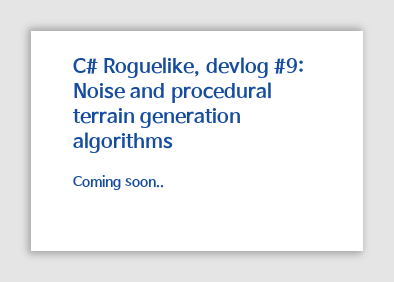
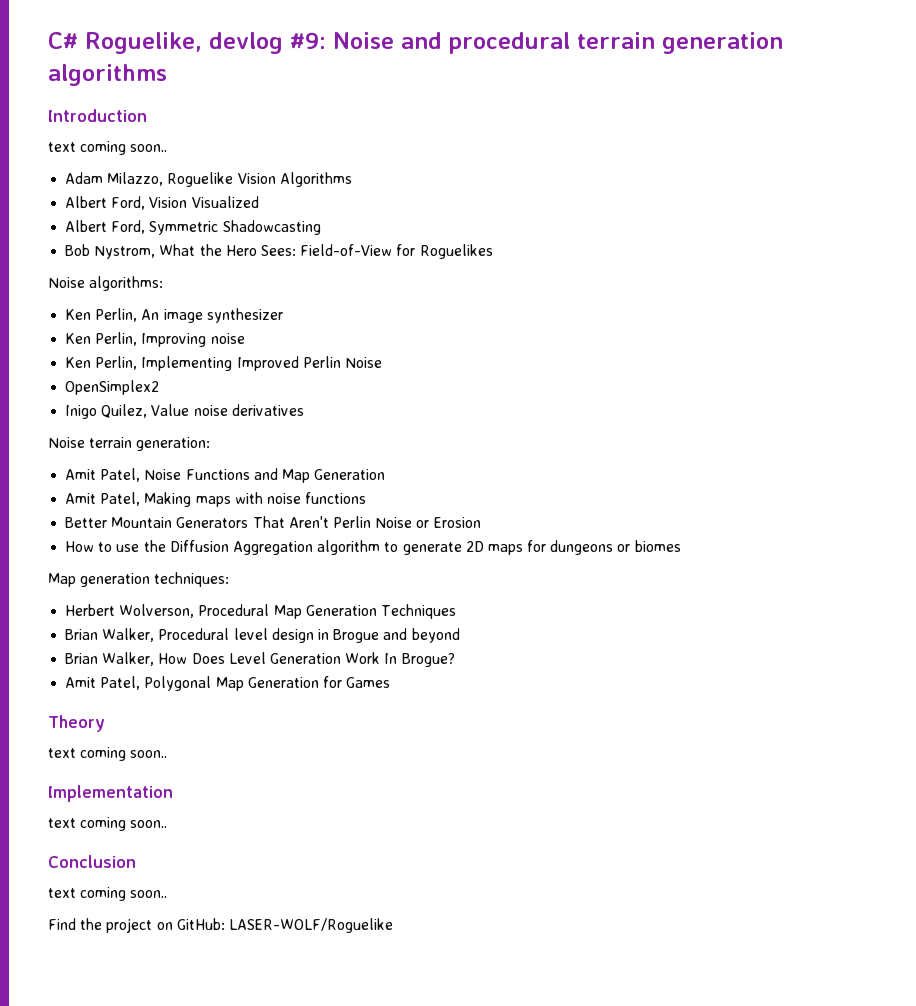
- Coming soon..
+ Introduction
+ text coming soon..
+ Adam Milazzo, Roguelike Vision Algorithms
+ Albert Ford, Vision Visualized
+ Albert Ford, Symmetric Shadowcasting
+ Bob Nystrom, What the Hero Sees: Field-of-View for Roguelikes
+ Noise algorithms:
+ Ken Perlin, An image synthesizer
+ Ken Perlin, Improving noise
+ Ken Perlin, Implementing Improved Perlin Noise
+ OpenSimplex2
+ Inigo Quilez, Value noise derivatives
+ Noise terrain generation:
+ Amit Patel, Noise Functions and Map Generation
+ Amit Patel, Making maps with noise functions
+ Better Mountain Generators That Aren't Perlin Noise or Erosion
+ How to use the Diffusion Aggregation algorithm to generate 2D maps for dungeons or biomes
+ Map generation techniques:
+ Herbert Wolverson, Procedural Map Generation Techniques
+ Brian Walker, Procedural level design in Brogue and beyond
+ Brian Walker, How Does Level Generation Work In Brogue?
+ Amit Patel, Polygonal Map Generation for Games
+ Theory
+ text coming soon..
+ Implementation
+ text coming soon..
+ Conclusion
+ text coming soon..
+ Find the project on GitHub: LASER-WOLF/Roguelike

